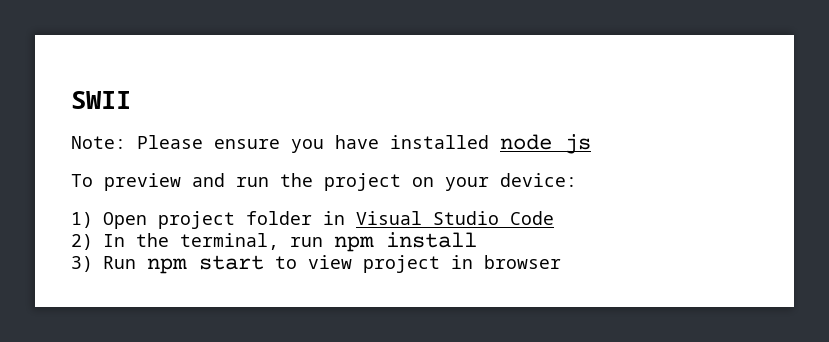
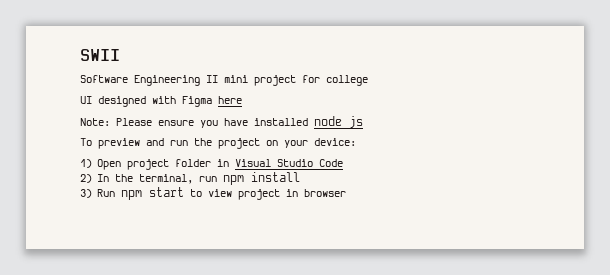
+ Software Engineering II mini project for college
+ UI designed with Figma here

